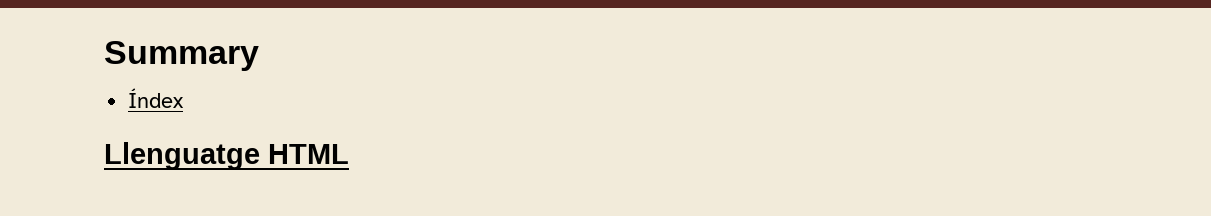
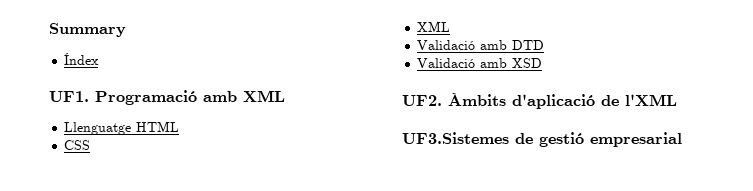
+ UF1. Programació amb XML
  Llenguatge HTML
+ CSS
+ XML
+ Validació amb DTD
+ Validació amb XSD
+ UF2. Àmbits d'aplicació de l'XML
+ UF3.Sistemes de gestió empresarial

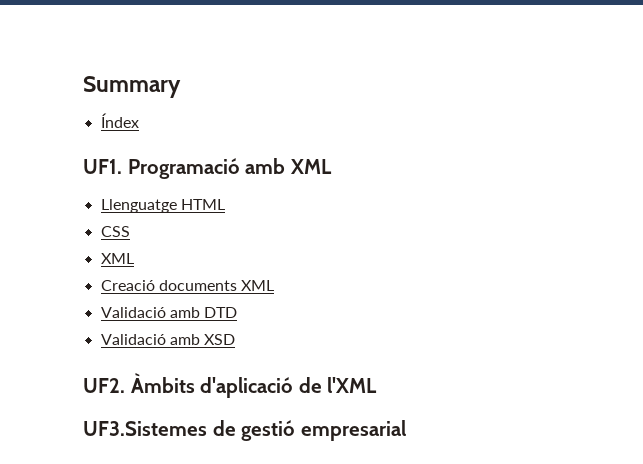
+ Creació documents XML

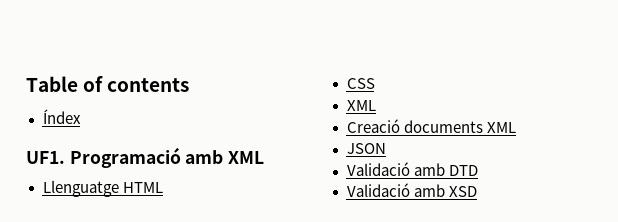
- Summary
+ Table of contents
+ JSON
- UF2. Àmbits d'aplicació de l'XML
- UF3.Sistemes de gestió empresarial

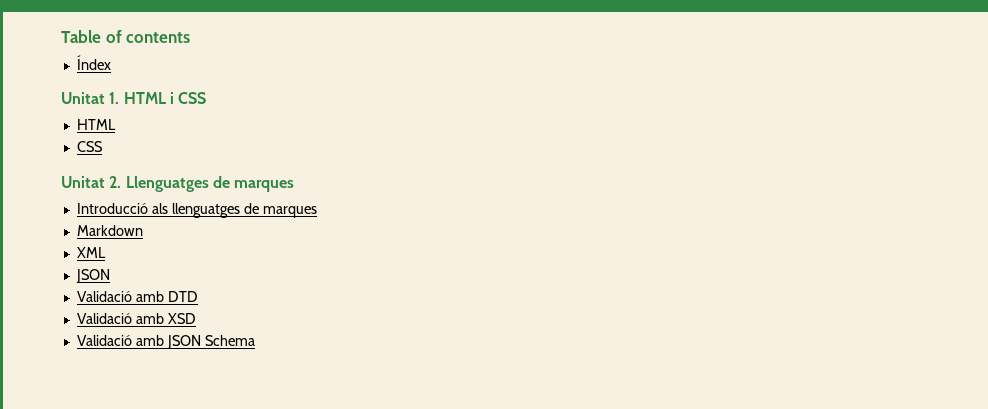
- UF1. Programació amb XML
- Llenguatge HTML
+ Unitat 1. HTML i CSS
+ HTML
  CSS
+ Unitat 2. Llenguatges de marques
+ Introducció als llenguatges de marques
+ Markdown
  XML
- Creació documents XML
+ Validació amb JSON Schema

